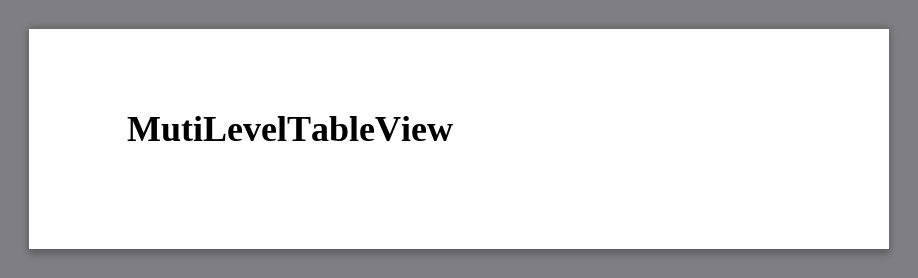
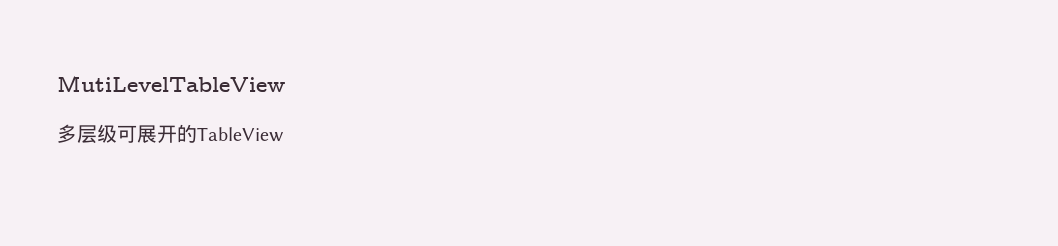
+ 多层级可展开的TableView

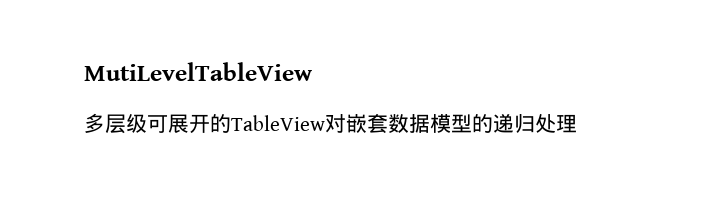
- 多层级可展开的TableView
+ 多层级可展开的TableView对嵌套数据模型的递归处理

